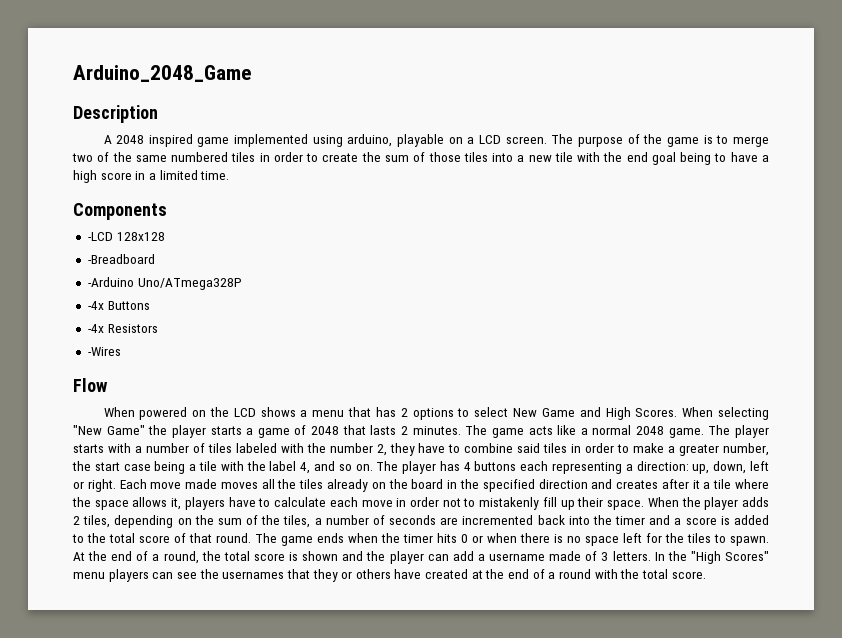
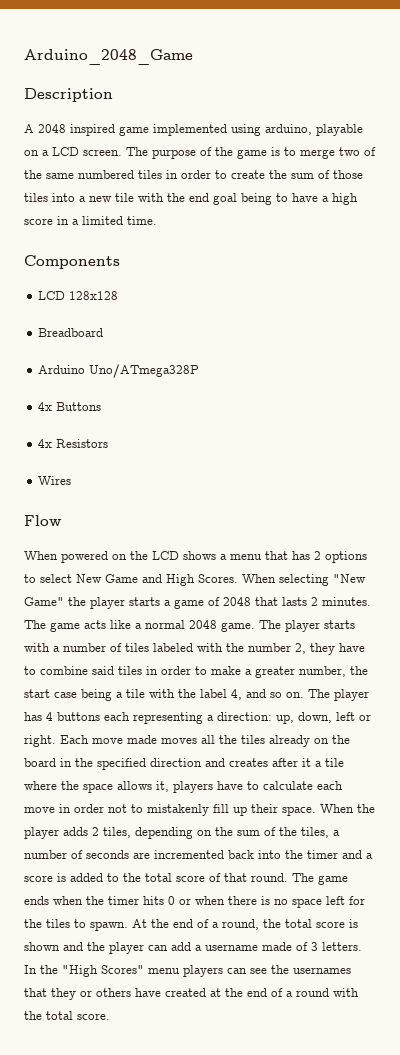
- -LCD 128x128
+ LCD 128x128
- -Breadboard
- -Arduino Uno/ATmega328P
+ Breadboard
+ Arduino Uno/ATmega328P
- -4x Buttons
+ 4x Buttons
- -4x Resistors
+ 4x Resistors
- -Wires
+ Wires

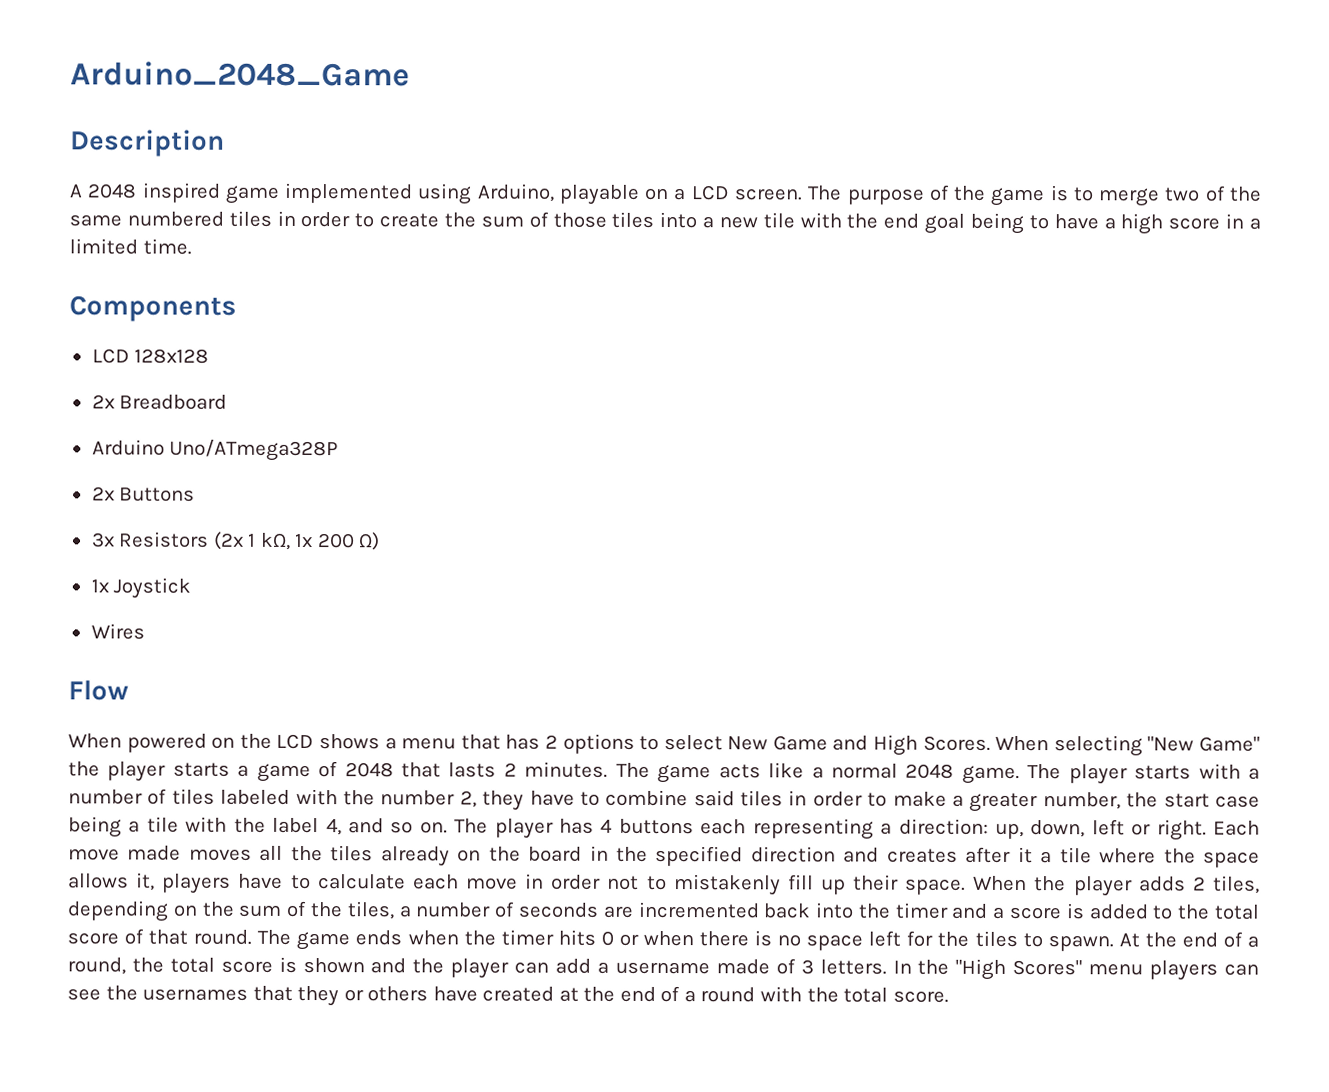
- A 2048 inspired game implemented using arduino, playable on a LCD screen.
+ A 2048 inspired game implemented using Arduino, playable on a LCD screen.
- Breadboard
+ 2x Breadboard
- 4x Buttons
+ 2x Buttons
- 4x Resistors
+ 3x Resistors (2x 1 kΩ, 1x 200 Ω)
+ 1x Joystick

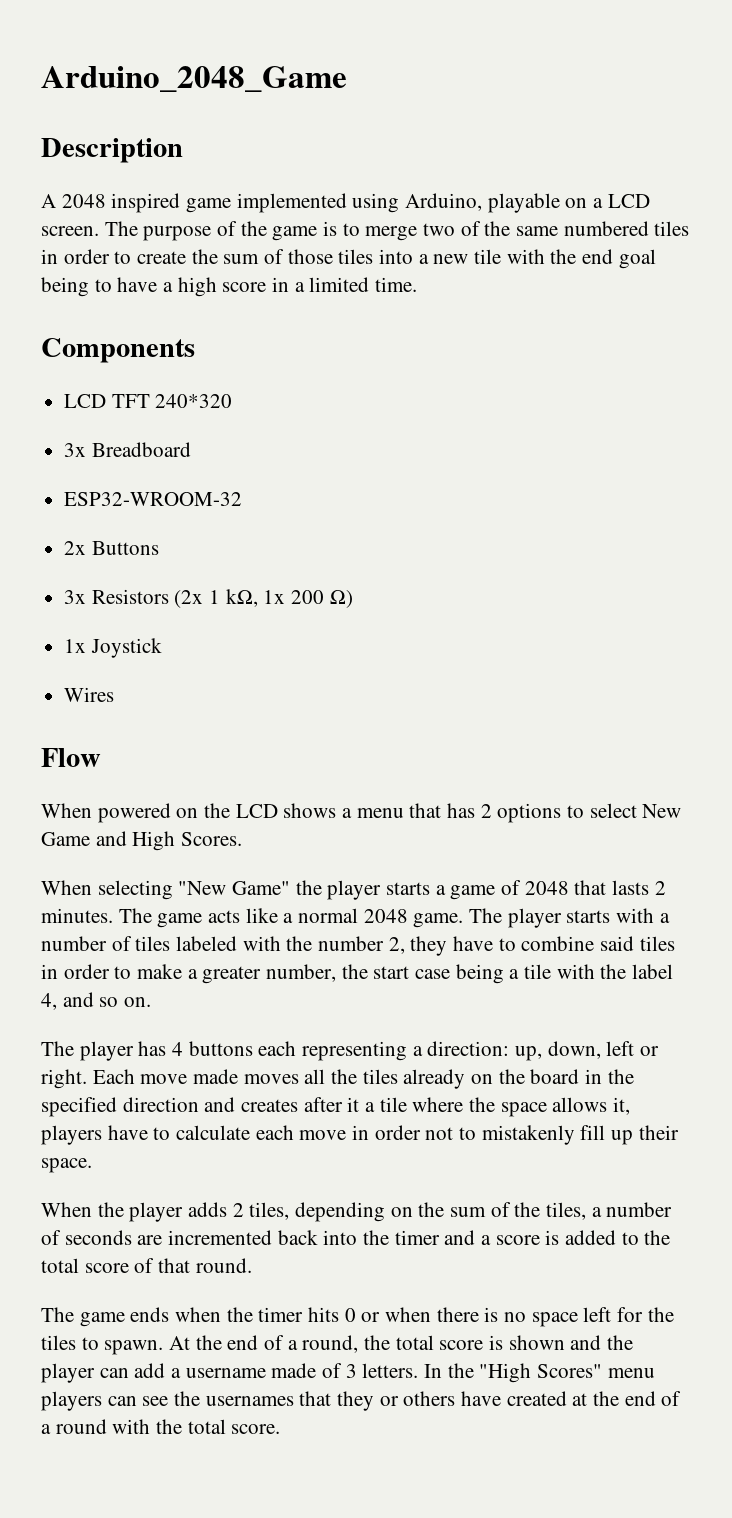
- LCD 128x128
- 2x Breadboard
+ LCD TFT 240*320
+ 3x Breadboard
- Arduino Uno/ATmega328P
+ ESP32-WROOM-32
- When powered on the LCD shows a menu that has 2 options to select New Game and High Scores. When selecting "New Game" the player starts a game of 2048 that lasts 2 minutes.
+ When powered on the LCD shows a menu that has 2 options to select New Game and High Scores.
+ When selecting "New Game" the player starts a game of 2048 that lasts 2 minutes.
- The player starts with a number of tiles labeled with the number 2, they have to combine said tiles in order to make a greater number, the start case being a tile with the label 4, and so on. The player has 4 buttons each representing a direction: up, down, left or right.
+ The player starts with a number of tiles labeled with the number 2, they have to combine said tiles in order to make a greater number, the start case being a tile with the label 4, and so on.
+ The player has 4 buttons each representing a direction: up, down, left or right.
- Each move made moves all the tiles already on the board in the specified direction and creates after it a tile where the space allows it, players have to calculate each move in order not to mistakenly fill up their space. When the player adds 2 tiles, depending on the sum of the tiles, a number of seconds are incremented back into the timer and a score is added to the total score of that round. The game ends when the timer hits 0 or when there is no space left for the tiles to spawn.
+ Each move made moves all the tiles already on the board in the specified direction and creates after it a tile where the space allows it, players have to calculate each move in order not to mistakenly fill up their space.
+ When the player adds 2 tiles, depending on the sum of the tiles, a number of seconds are incremented back into the timer and a score is added to the total score of that round.
+ The game ends when the timer hits 0 or when there is no space left for the tiles to spawn.

